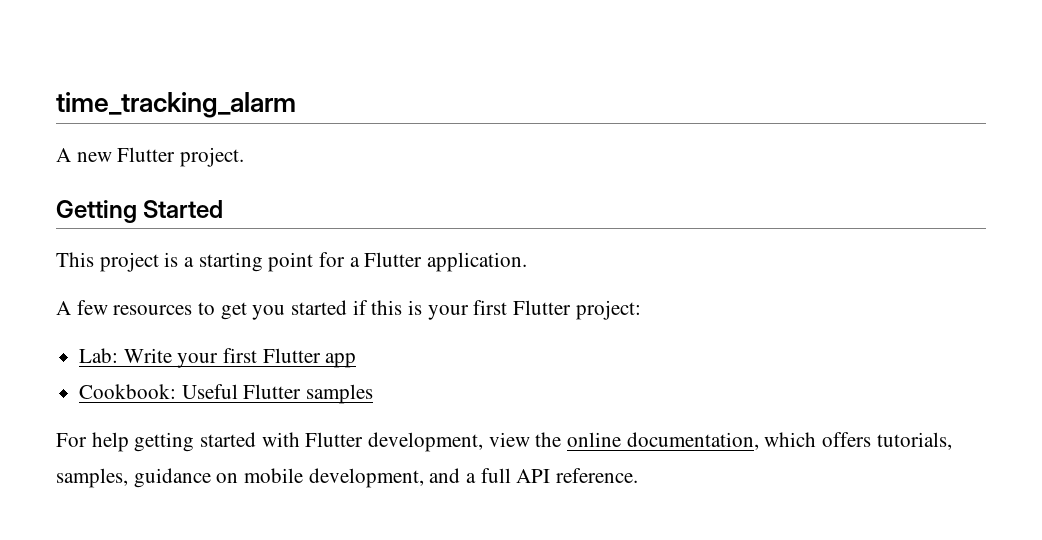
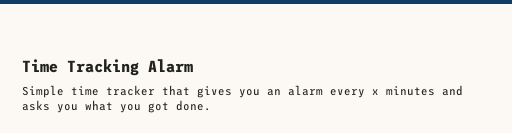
- time_tracking_alarm
- A new Flutter project.
- Getting Started
- This project is a starting point for a Flutter application.
- A few resources to get you started if this is your first Flutter project:
- Lab: Write your first Flutter app
- Cookbook: Useful Flutter samples
- For help getting started with Flutter development, view the online documentation, which offers tutorials, samples, guidance on mobile development, and a full API reference.
+ Time Tracking Alarm
+ Simple time tracker that gives you an alarm every x minutes and asks you what you got done.

